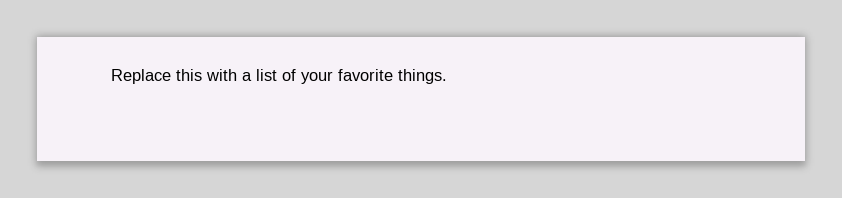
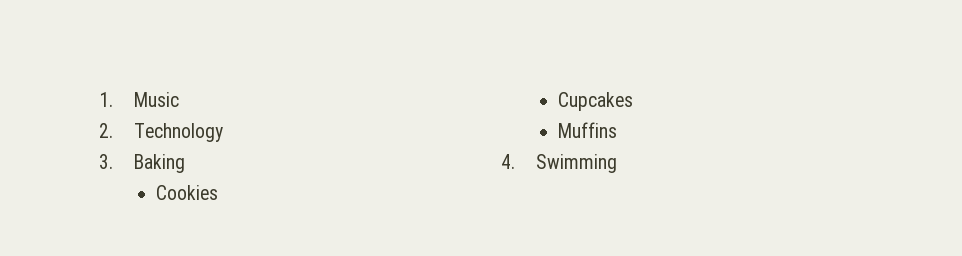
- Replace this with a list of your favorite things.
+ 1. Music
+ 2. Technology
+ 3. Baking
+ Cookies
+ Cupcakes
+ Muffins
+ 4. Swimming

